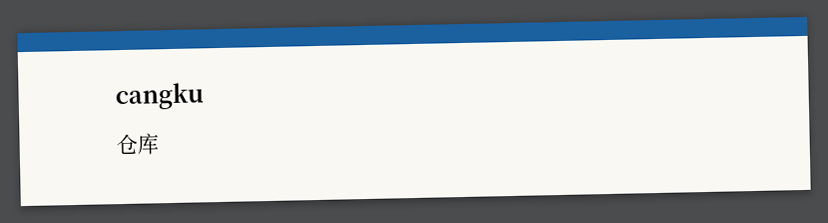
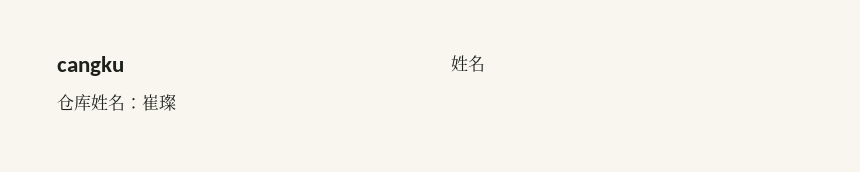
- 仓库
+ 仓库姓名：崔璨
+ 姓名

